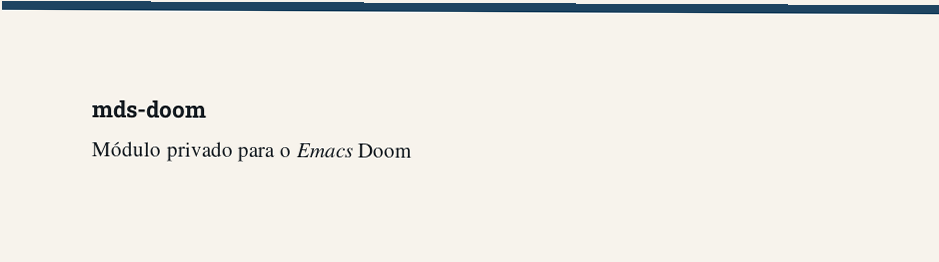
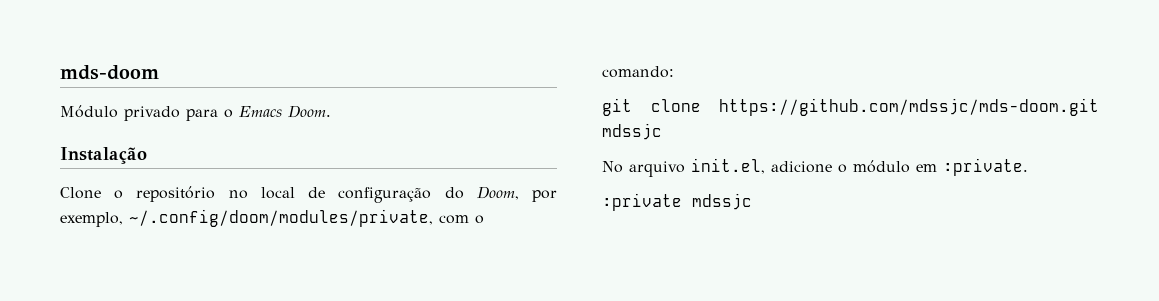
- Módulo privado para o Emacs Doom
+ Módulo privado para o Emacs Doom.
+ Instalação
+ Clone o repositório no local de configuração do Doom, por exemplo, ~/.config/doom/modules/private, com o comando:
+ git clone https://github.com/mdssjc/mds-doom.git mdssjc
+ No arquivo init.el, adicione o módulo em :private.
+ :private mdssjc

